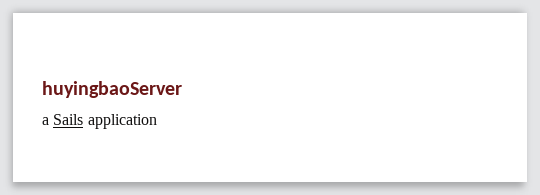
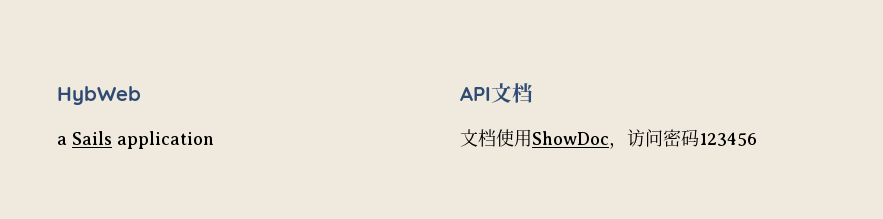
- huyingbaoServer
+ HybWeb
+ API文档
+ 文档使用ShowDoc，访问密码123456

